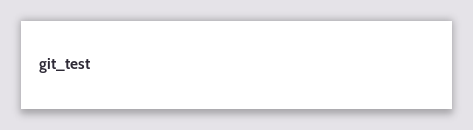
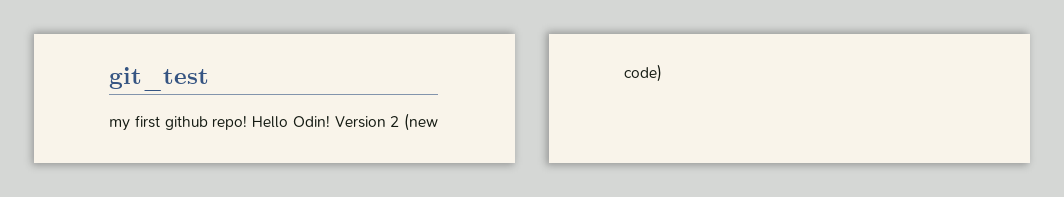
+ my first github repo! Hello Odin! Version 2 (new code)

